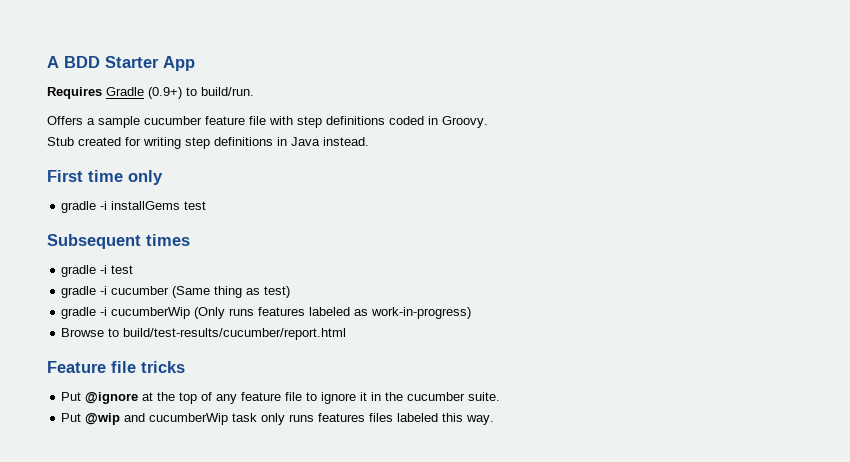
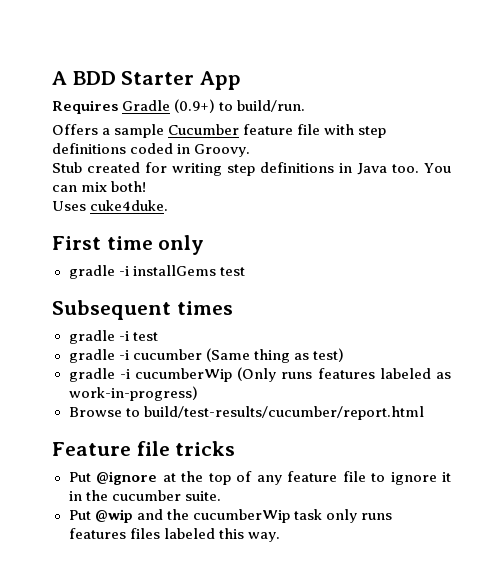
- Offers a sample cucumber feature file with step definitions coded in Groovy.
+ Offers a sample Cucumber feature file with step definitions coded in Groovy.
- Stub created for writing step definitions in Java instead.
+ Stub created for writing step definitions in Java too. You can mix both!
+ Uses cuke4duke.
- Put @wip and cucumberWip task only runs features files labeled this way.
+ Put @wip and the cucumberWip task only runs features files labeled this way.

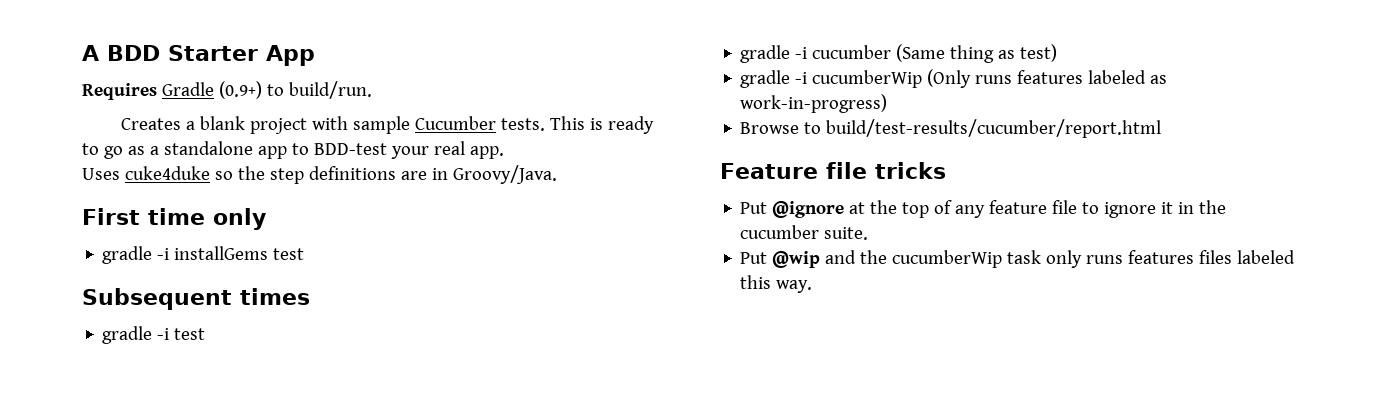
- Offers a sample Cucumber feature file with step definitions coded in Groovy.
- Stub created for writing step definitions in Java too. You can mix both!
- Uses cuke4duke.
+ Creates a blank project with sample Cucumber tests. This is ready to go as a standalone app to BDD-test your real app.
+ Uses cuke4duke so the step definitions are in Groovy/Java.

